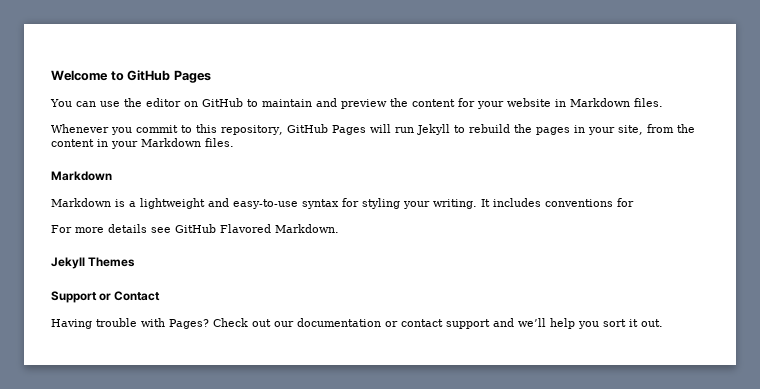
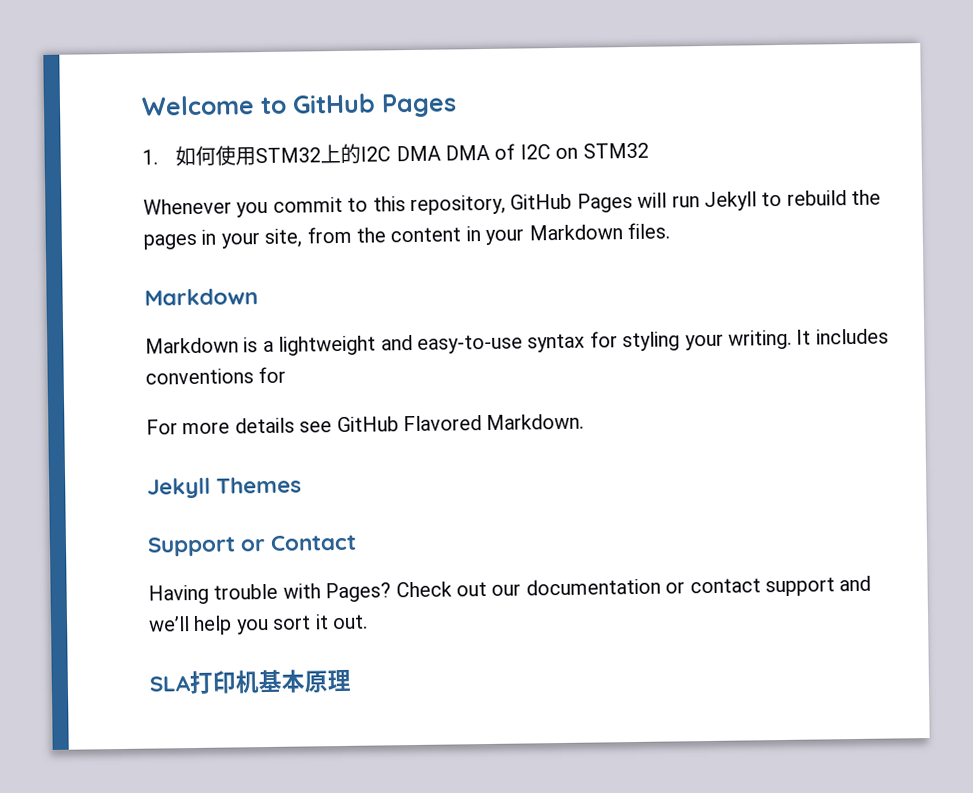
- You can use the editor on GitHub to maintain and preview the content for your website in Markdown files.
+ 1.如何使用STM32上的I2C DMA DMA of I2C on STM32
+ SLA打印机基本原理

